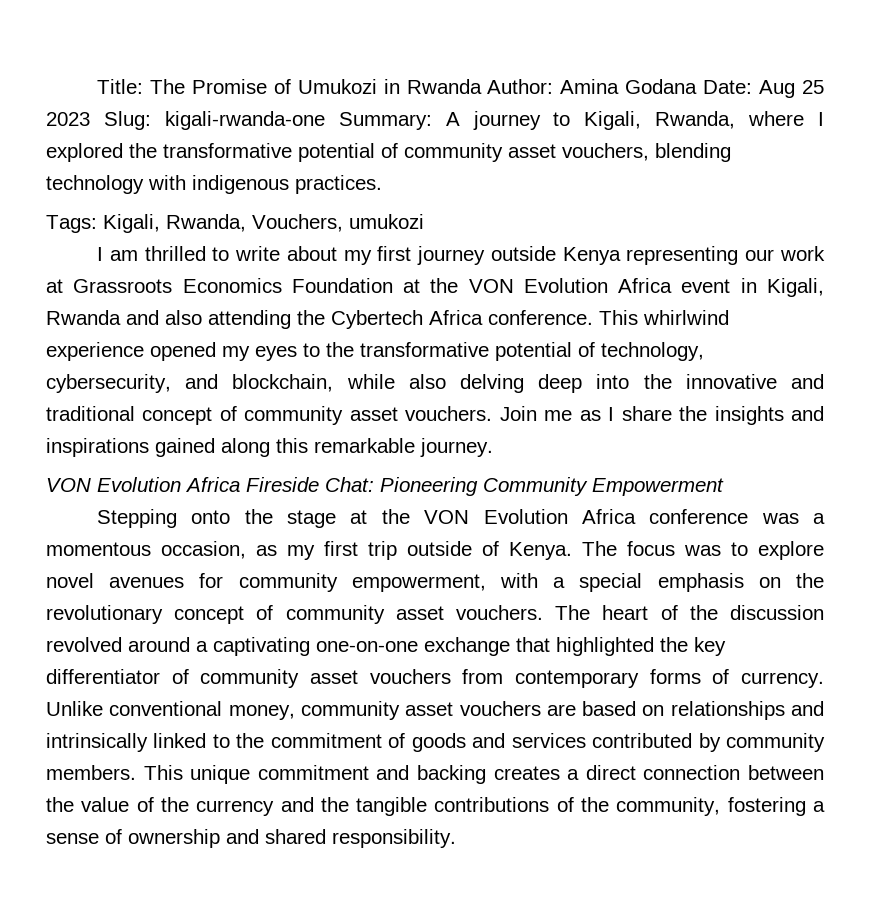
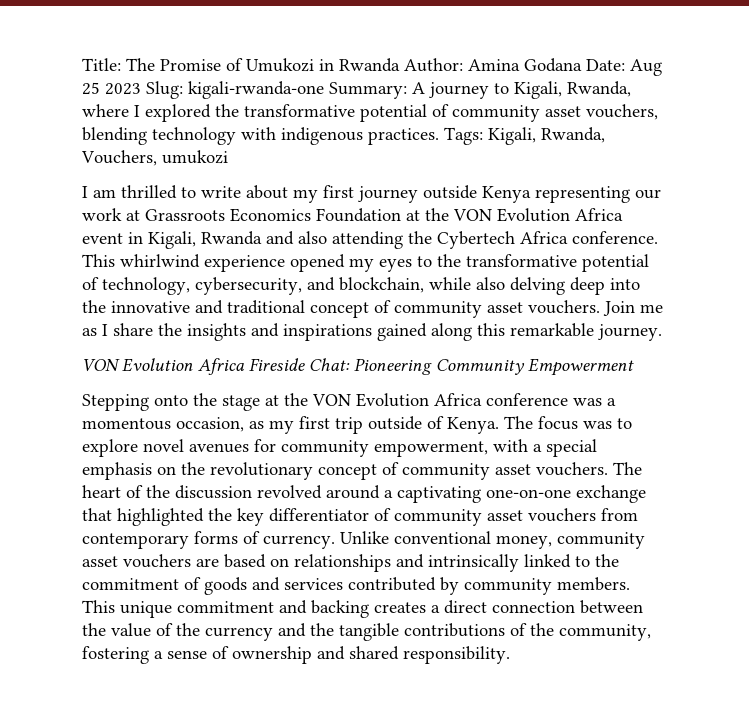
- Title: The Promise of Umukozi in Rwanda Author: Amina Godana Date: Aug 25 2023 Slug: kigali-rwanda-one Summary: A journey to Kigali, Rwanda, where I explored the transformative potential of community asset vouchers, blending technology with indigenous practices.
- Tags: Kigali, Rwanda, Vouchers, umukozi
+ Title: The Promise of Umukozi in Rwanda Author: Amina Godana Date: Aug 25 2023 Slug: kigali-rwanda-one Summary: A journey to Kigali, Rwanda, where I explored the transformative potential of community asset vouchers, blending technology with indigenous practices. Tags: Kigali, Rwanda, Vouchers, umukozi

